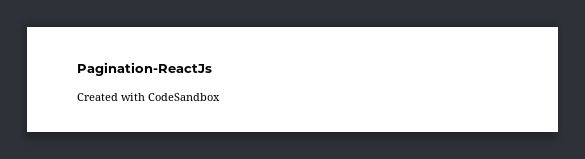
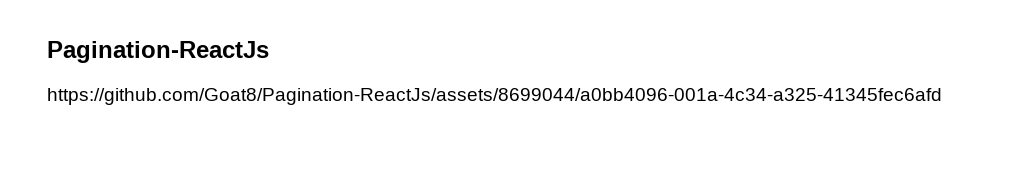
- Created with CodeSandbox
+ https://github.com/Goat8/Pagination-ReactJs/assets/8699044/a0bb4096-001a-4c34-a325-41345fec6afd

